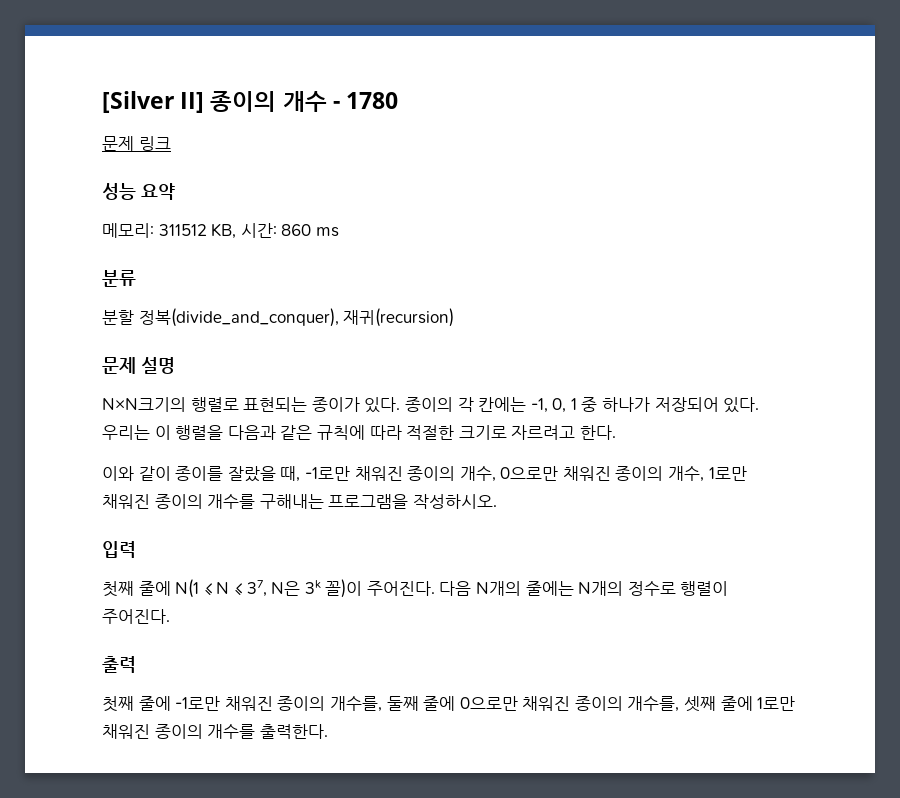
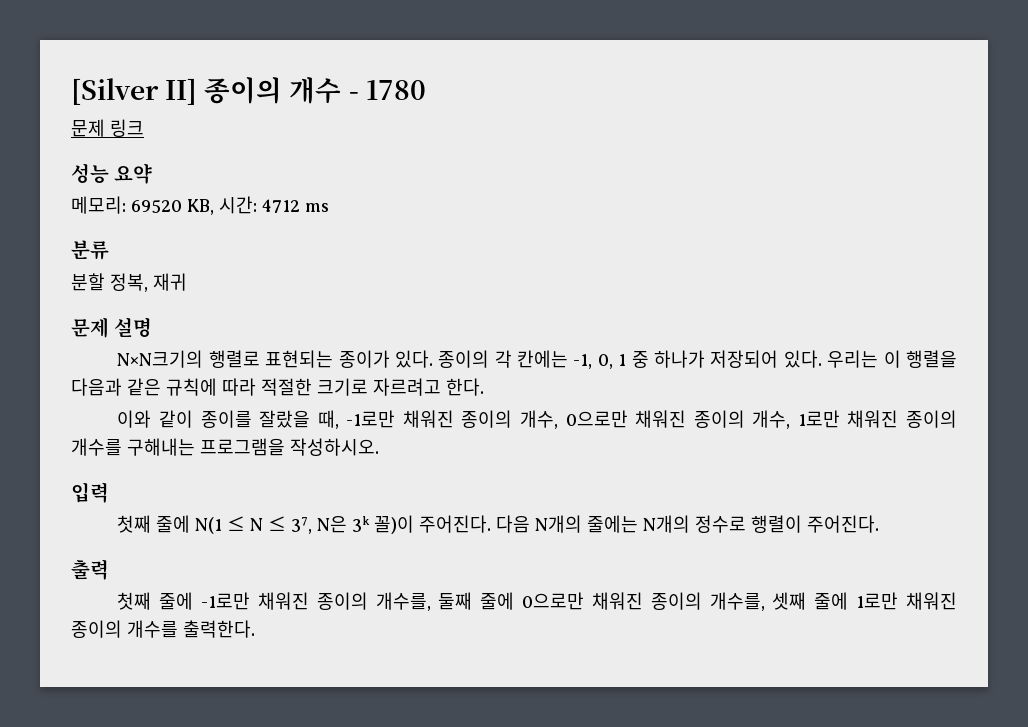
- 메모리: 311512 KB, 시간: 860 ms
+ 메모리: 69520 KB, 시간: 4712 ms
- 분할 정복(divide_and_conquer), 재귀(recursion)
+ 분할 정복, 재귀

